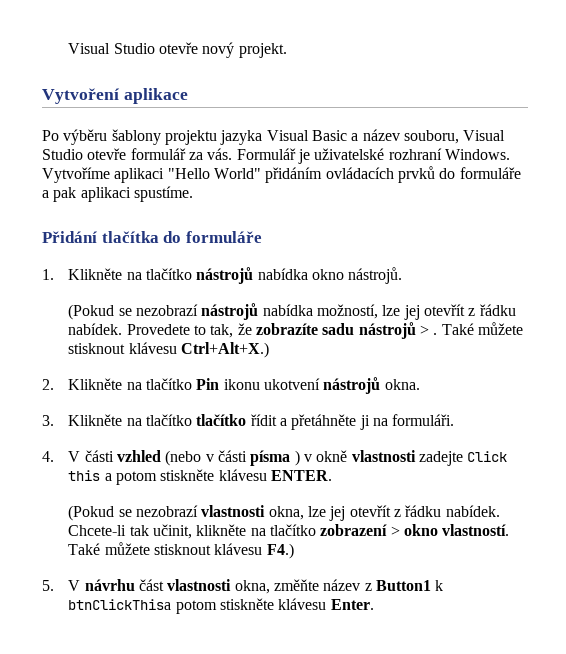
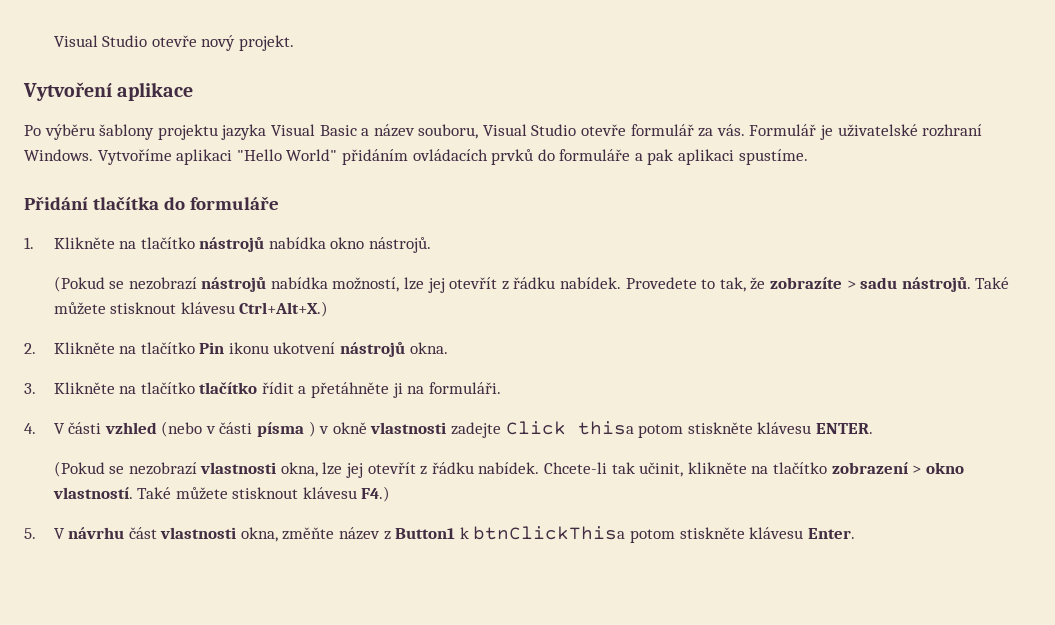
- Provedete to tak, že zobrazíte sadu nástrojů > .
+ Provedete to tak, že zobrazíte > sadu nástrojů.
- 4. V části vzhled (nebo v části písma ) v okně vlastnosti zadejte Click this a potom stiskněte klávesu ENTER.
+ 4. V části vzhled (nebo v části písma ) v okně vlastnosti zadejte Click thisa potom stiskněte klávesu ENTER.

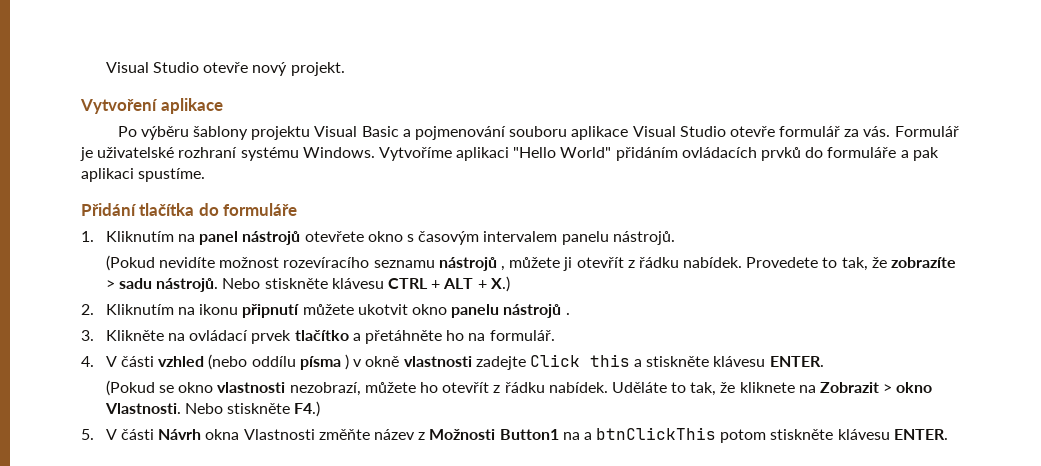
- Po výběru šablony projektu jazyka Visual Basic a název souboru, Visual Studio otevře formulář za vás.
+ Po výběru šablony projektu Visual Basic a pojmenování souboru aplikace Visual Studio otevře formulář za vás.
- Formulář je uživatelské rozhraní Windows.
+ Formulář je uživatelské rozhraní systému Windows.
- 1. Klikněte na tlačítko nástrojů nabídka okno nástrojů.
- (Pokud se nezobrazí nástrojů nabídka možností, lze jej otevřít z řádku nabídek.
+ 1. Kliknutím na panel nástrojů otevřete okno s časovým intervalem panelu nástrojů.
+ (Pokud nevidíte možnost rozevíracího seznamu nástrojů , můžete ji otevřít z řádku nabídek.
- Také můžete stisknout klávesu Ctrl+Alt+X.)
- 2. Klikněte na tlačítko Pin ikonu ukotvení nástrojů okna.
- 3. Klikněte na tlačítko tlačítko řídit a přetáhněte ji na formuláři.
+ Nebo stiskněte klávesu CTRL + ALT + X.)
+ 2. Kliknutím na ikonu připnutí můžete ukotvit okno panelu nástrojů .
+ 3. Klikněte na ovládací prvek tlačítko a přetáhněte ho na formulář.
- 4. V části vzhled (nebo v části písma ) v okně vlastnosti zadejte Click thisa potom stiskněte klávesu ENTER.
+ 4. V části vzhled (nebo oddílu písma ) v okně vlastnosti zadejte Click this a stiskněte klávesu ENTER.
- (Pokud se nezobrazí vlastnosti okna, lze jej otevřít z řádku nabídek. Chcete-li tak učinit, klikněte na tlačítko zobrazení > okno vlastností. Také můžete stisknout klávesu F4.)
- 5. V návrhu část vlastnosti okna, změňte název z Button1 k btnClickThisa potom stiskněte klávesu Enter.
+ (Pokud se okno vlastnosti nezobrazí, můžete ho otevřít z řádku nabídek. Uděláte to tak, že kliknete na Zobrazit > okno Vlastnosti. Nebo stiskněte F4.)
+ 5. V části Návrh okna Vlastnosti změňte název z Možnosti Button1 na a btnClickThis potom stiskněte klávesu ENTER.

